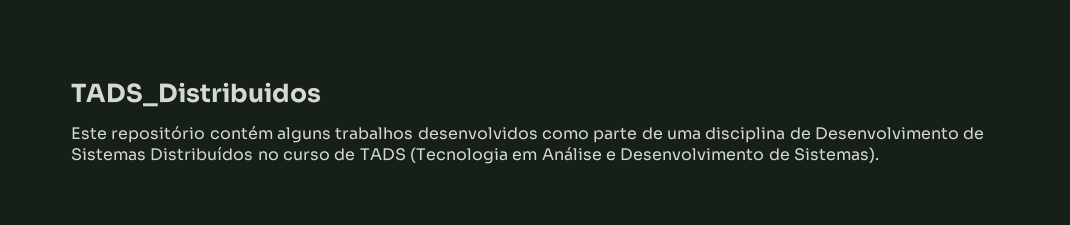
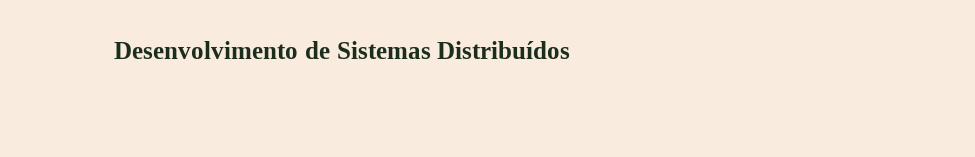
- TADS_Distribuidos
- Este repositório contém alguns trabalhos desenvolvidos como parte de uma disciplina de Desenvolvimento de Sistemas Distribuídos no curso de TADS (Tecnologia em Análise e Desenvolvimento de Sistemas).
+ Desenvolvimento de Sistemas Distribuídos

